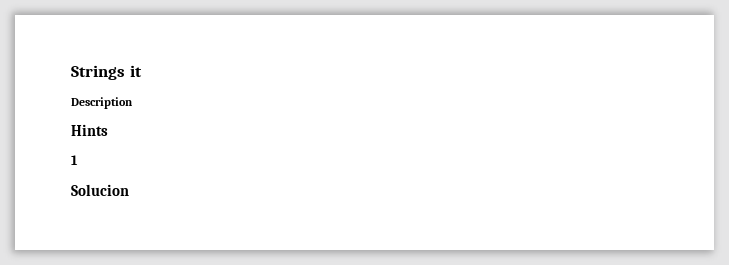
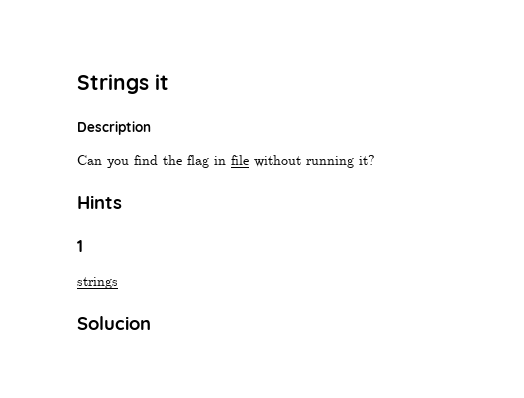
+ Can you find the flag in file without running it?
+ strings

